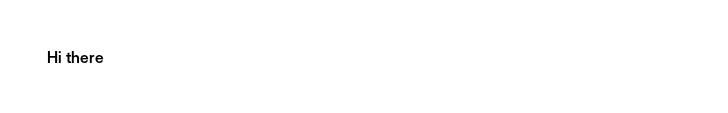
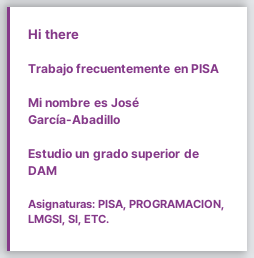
+ Trabajo frecuentemente en PISA
+ Mi nombre es José García-Abadillo
+ Estudio un grado superior de DAM
+ Asignaturas: PISA, PROGRAMACION, LMGSI, SI, ETC.

